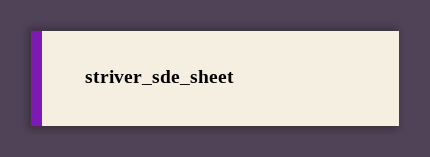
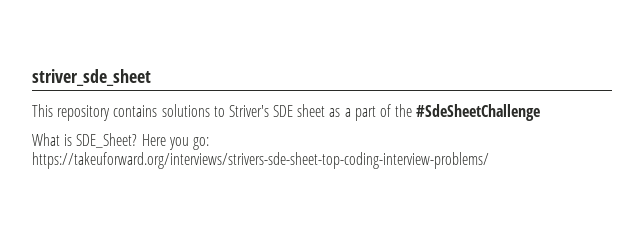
+ This repository contains solutions to Striver's SDE sheet as a part of the #SdeSheetChallenge
+ What is SDE_Sheet? Here you go: https://takeuforward.org/interviews/strivers-sde-sheet-top-coding-interview-problems/

